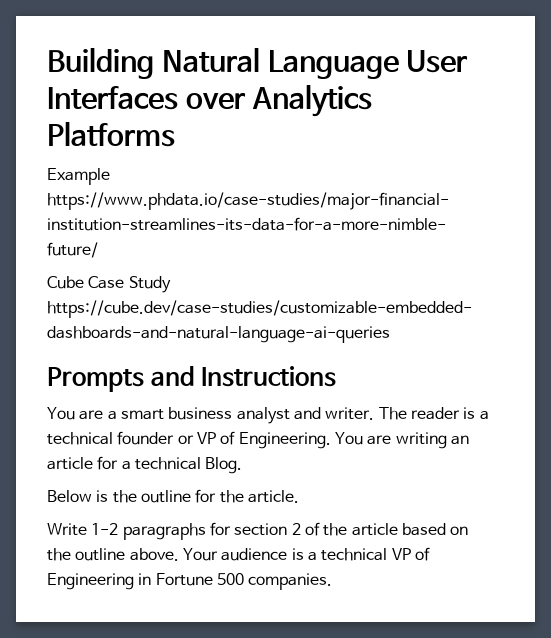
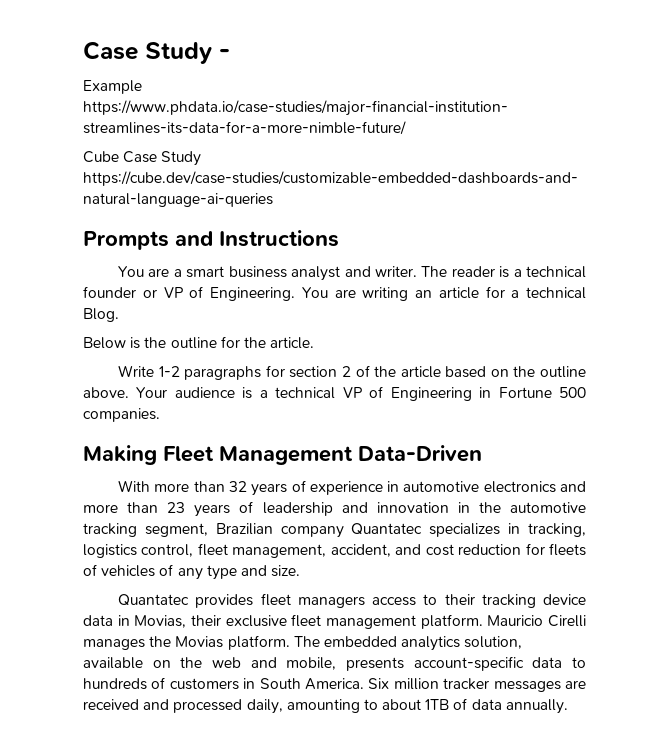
- Building Natural Language User Interfaces over Analytics Platforms
+ Case Study -
+ Making Fleet Management Data-Driven
+ With more than 32 years of experience in automotive electronics and more than 23 years of leadership and innovation in the automotive tracking segment, Brazilian company Quantatec specializes in tracking, logistics control, fleet management, accident, and cost reduction for fleets of vehicles of any type and size.
+ Quantatec provides fleet managers access to their tracking device data in Movias, their exclusive fleet management platform. Mauricio Cirelli manages the Movias platform. The embedded analytics solution, available on the web and mobile, presents account-specific data to hundreds of customers in South America. Six million tracker messages are received and processed daily, amounting to about 1TB of data annually.

